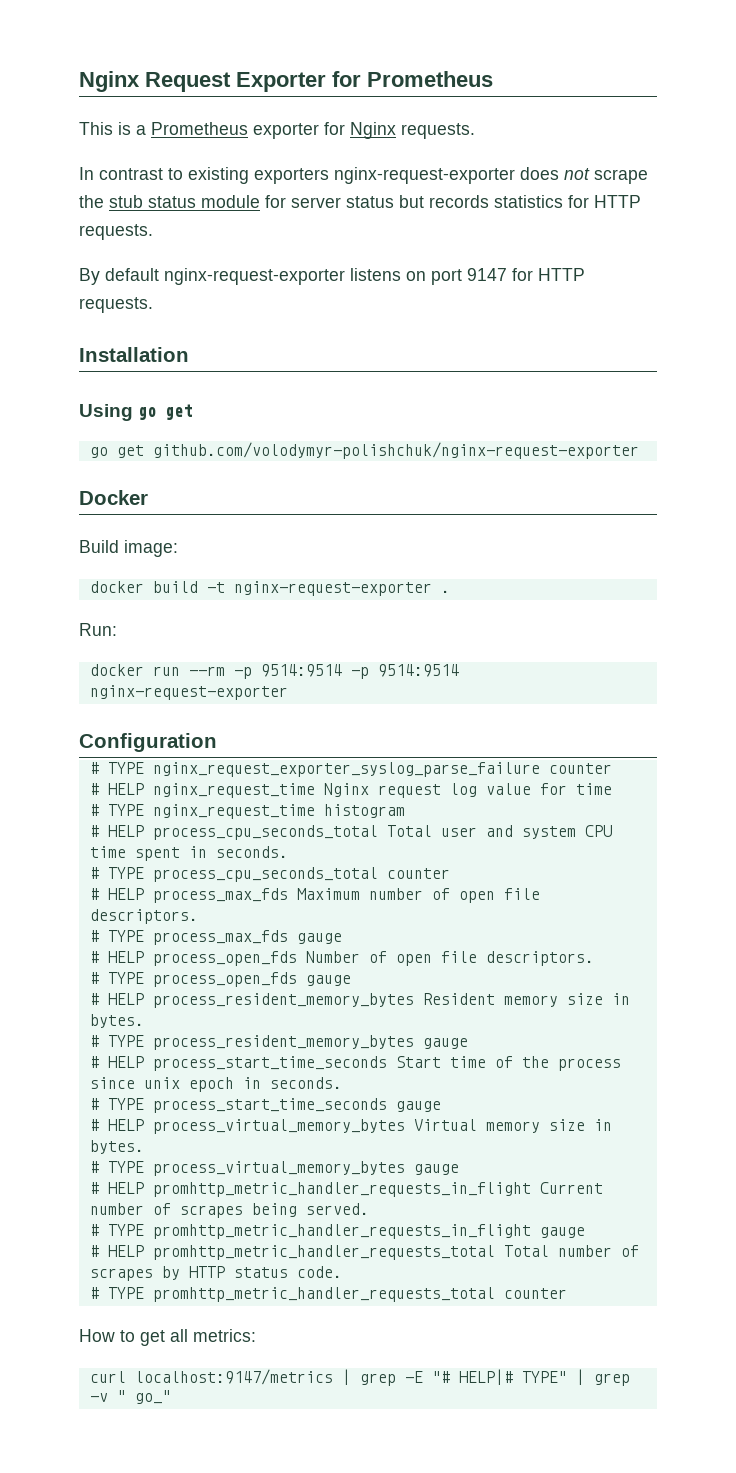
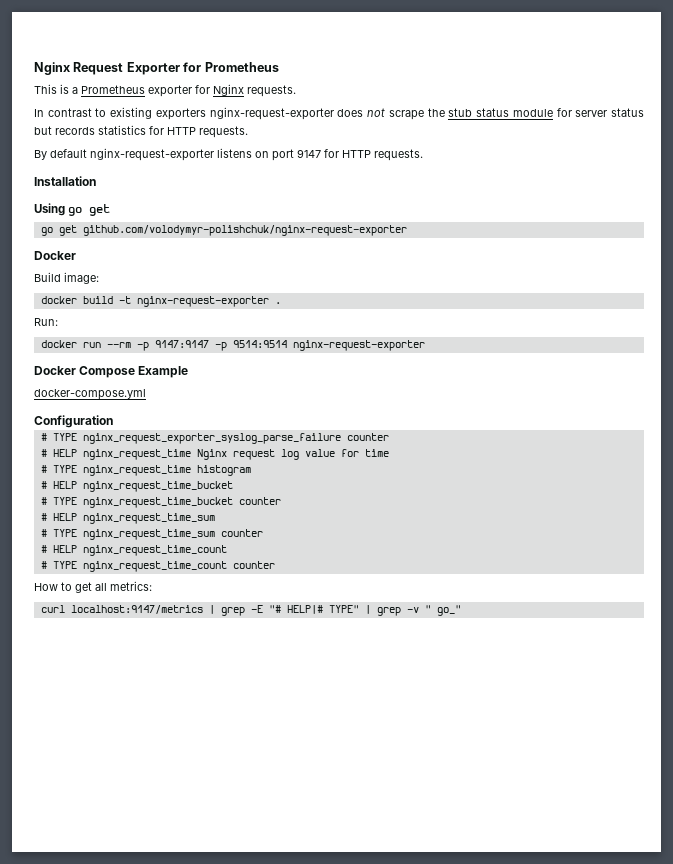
- docker run --rm -p 9514:9514 -p 9514:9514 nginx-request-exporter
+ docker run --rm -p 9147:9147 -p 9514:9514 nginx-request-exporter
+ Docker Compose Example
+ docker-compose.yml
- # HELP process_cpu_seconds_total Total user and system CPU time spent in seconds.
- # TYPE process_cpu_seconds_total counter
- # HELP process_max_fds Maximum number of open file descriptors.
- # TYPE process_max_fds gauge
- # HELP process_open_fds Number of open file descriptors.
- # TYPE process_open_fds gauge
- # HELP process_resident_memory_bytes Resident memory size in bytes.
- # TYPE process_resident_memory_bytes gauge
- # HELP process_start_time_seconds Start time of the process since unix epoch in seconds.
- # TYPE process_start_time_seconds gauge
- # HELP process_virtual_memory_bytes Virtual memory size in bytes.
- # TYPE process_virtual_memory_bytes gauge
- # HELP promhttp_metric_handler_requests_in_flight Current number of scrapes being served.
- # TYPE promhttp_metric_handler_requests_in_flight gauge
- # HELP promhttp_metric_handler_requests_total Total number of scrapes by HTTP status code.
- # TYPE promhttp_metric_handler_requests_total counter
+ # HELP nginx_request_time_bucket
+ # TYPE nginx_request_time_bucket counter
+ # HELP nginx_request_time_sum
+ # TYPE nginx_request_time_sum counter
+ # HELP nginx_request_time_count
+ # TYPE nginx_request_time_count counter

